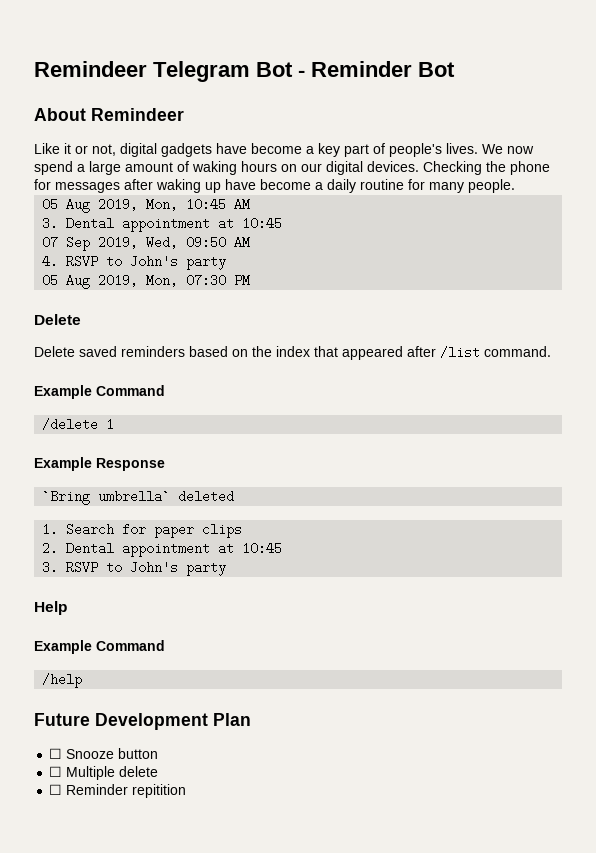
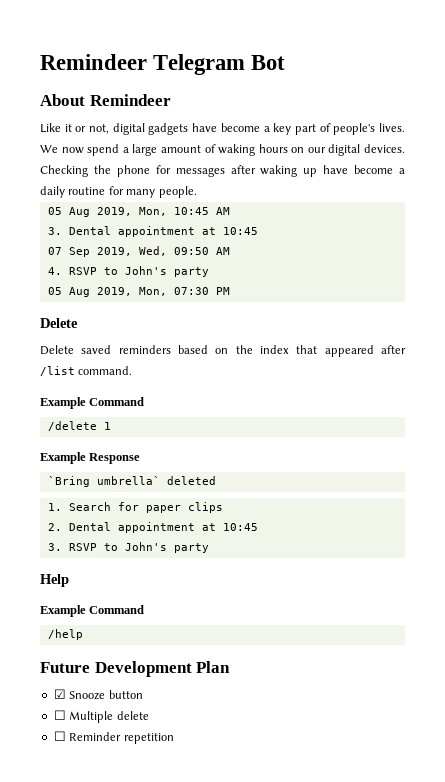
- Remindeer Telegram Bot - Reminder Bot
+ Remindeer Telegram Bot
- ☐ Snooze button
+ ☑ Snooze button
- ☐ Reminder repitition
+ ☐ Reminder repetition

